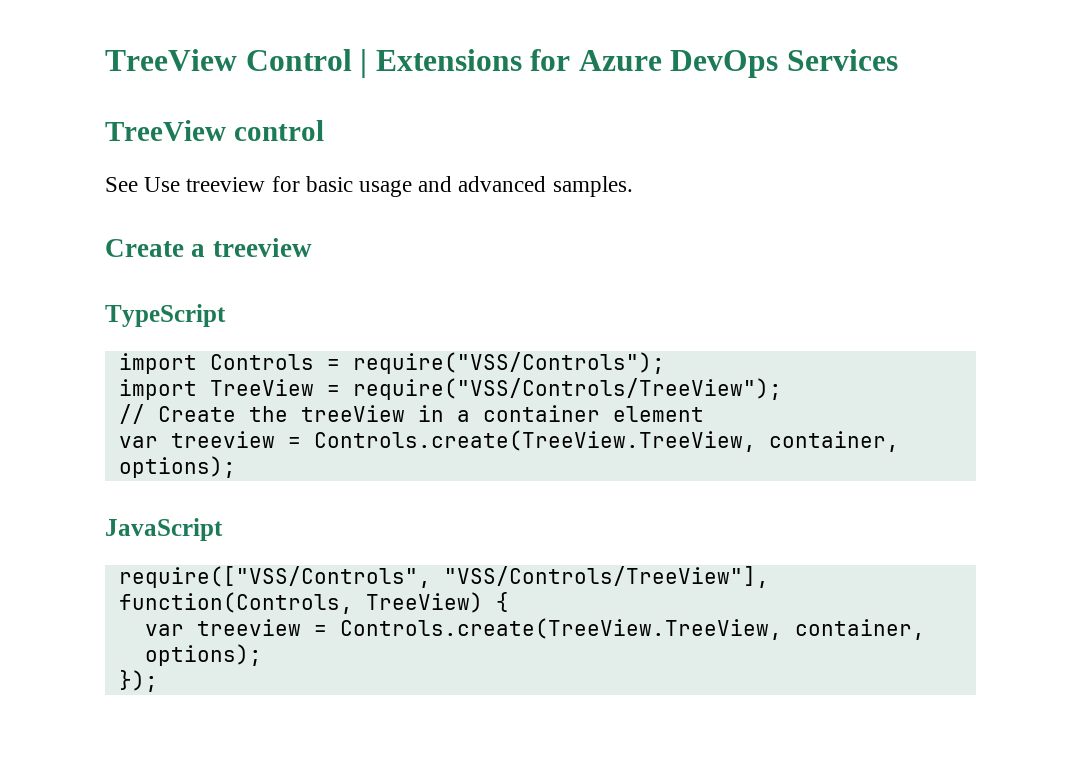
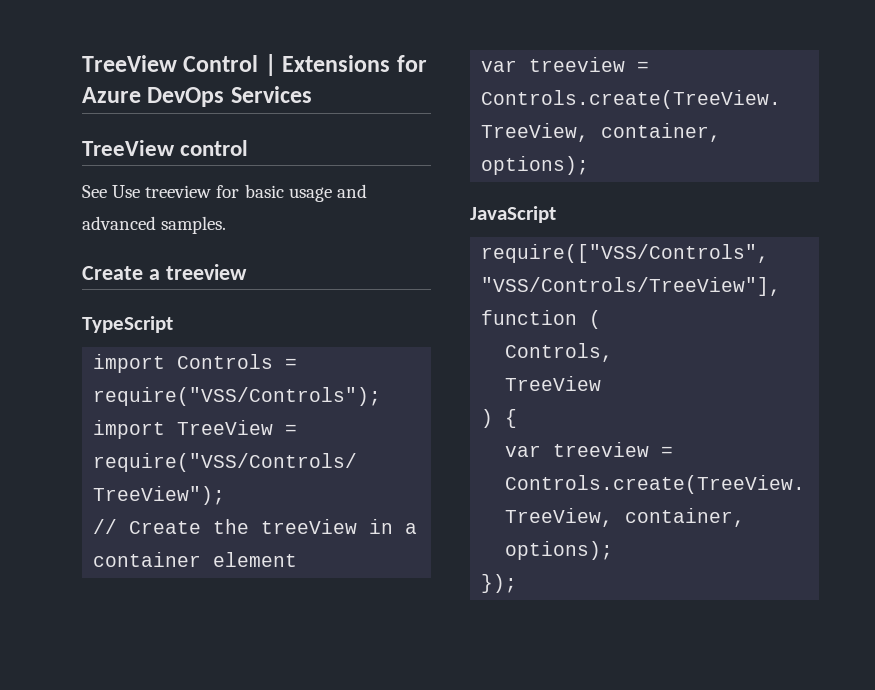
- require(["VSS/Controls", "VSS/Controls/TreeView"], function(Controls, TreeView) {
+ require(["VSS/Controls", "VSS/Controls/TreeView"], function (
+ Controls,
+ TreeView
+ ) {

